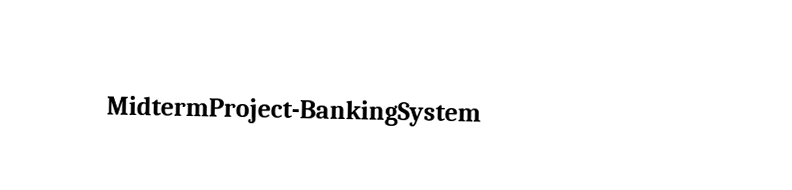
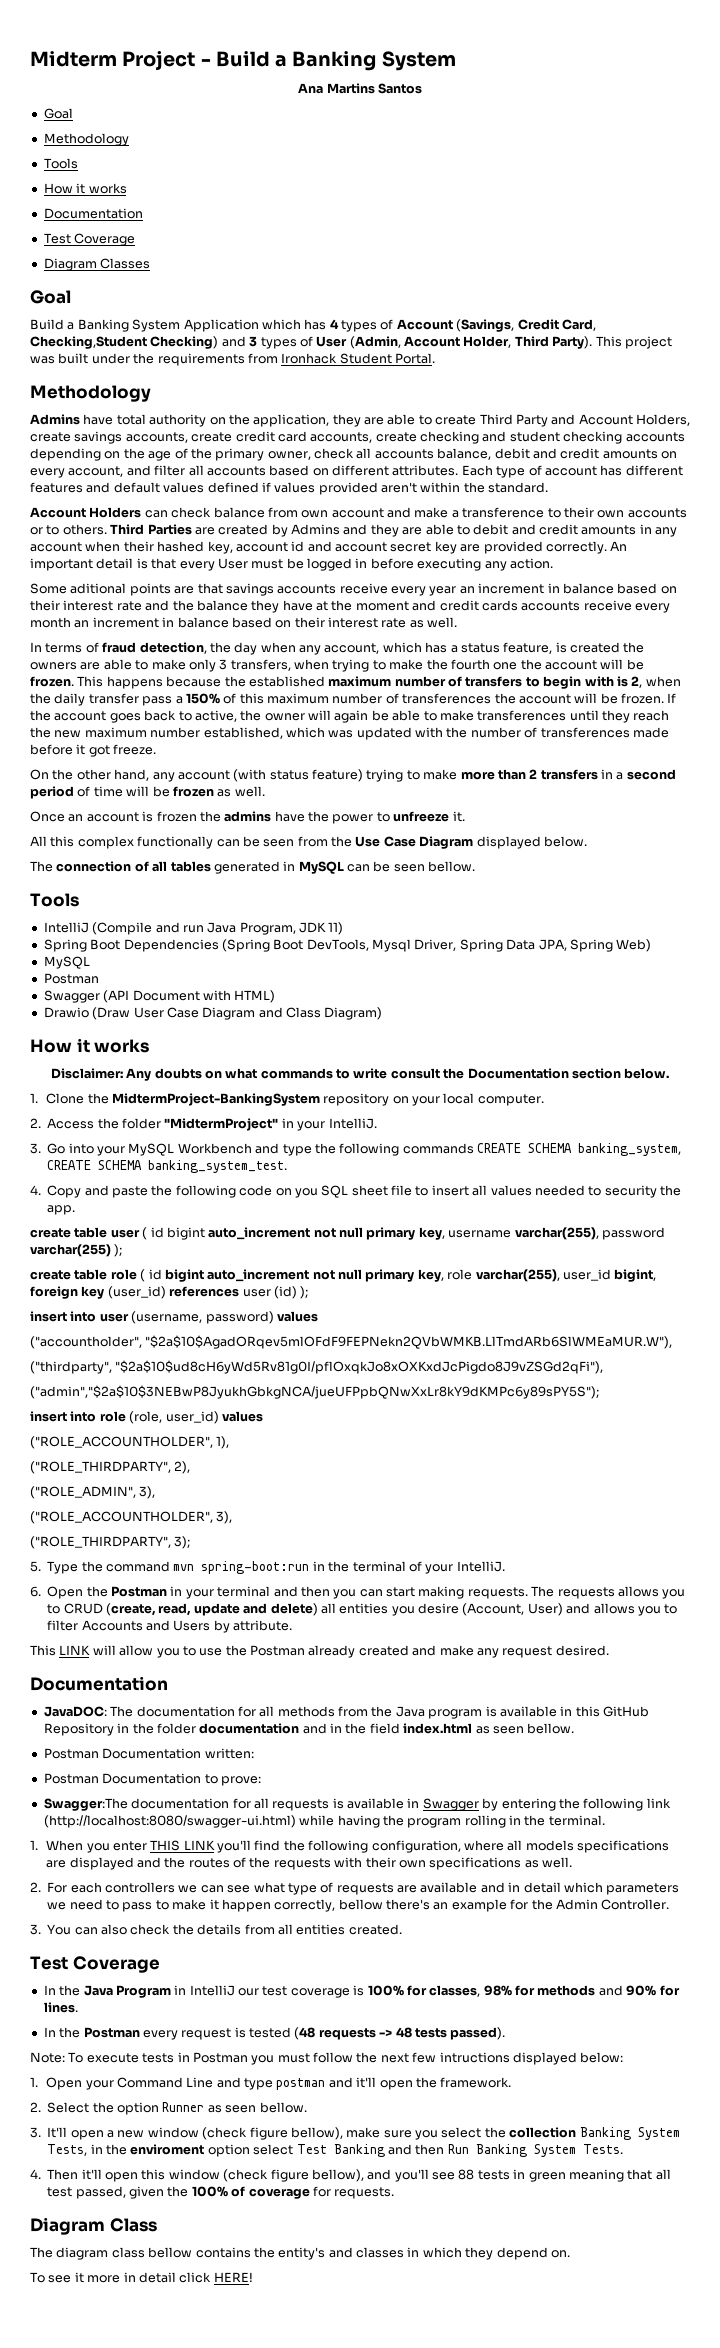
- MidtermProject-BankingSystem
+ Midterm Project - Build a Banking System
+ Ana Martins Santos
+ Goal
+ Methodology
+ Tools
+ How it works
+ Documentation
+ Test Coverage
+ Diagram Classes
+ Goal
+ Build a Banking System Application which has 4 types of Account (Savings, Credit Card, Checking,Student Checking) and 3 types of User (Admin, Account Holder, Third Party). This project was built under the requirements from Ironhack Student Portal.
+ Methodology
+ Admins have total authority on the application, they are able to create Third Party and Account Holders, create savings accounts, create credit card accounts, create checking and student checking accounts depending on the age of the primary owner, check all accounts balance, debit and credit amounts on every account, and filter all accounts based on different attributes. Each type of account has different features and default values defined if values provided aren't within the standard.
+ Account Holders can check balance from own account and make a transference to their own accounts or to others. Third Parties are created by Admins and they are able to debit and credit amounts in any account when their hashed key, account id and account secret key are provided correctly. An important detail is that every User must be logged in before executing any action.
+ Some aditional points are that savings accounts receive every year an increment in balance based on their interest rate and the balance they have at the moment and credit cards accounts receive every month an increment in balance based on their interest rate as well.
+ In terms of fraud detection, the day when any account, which has a status feature, is created the owners are able to make only 3 transfers, when trying to make the fourth one the account will be frozen. This happens because the established maximum number of transfers to begin with is 2, when the daily transfer pass a 150% of this maximum number of transferences the account will be frozen. If the account goes back to active, the owner will again be able to make transferences until they reach the new maximum number established, which was updated with the number of transferences made before it got freeze.
+ On the other hand, any account (with status feature) trying to make more than 2 transfers in a second period of time will be frozen as well.
+ Once an account is frozen the admins have the power to unfreeze it.
+ All this complex functionally can be seen from the Use Case Diagram displayed below.
+ The connection of all tables generated in MySQL can be seen bellow.
+ Tools
+ IntelliJ (Compile and run Java Program, JDK 11)
+ Spring Boot Dependencies (Spring Boot DevTools, Mysql Driver, Spring Data JPA, Spring Web)
+ MySQL
+ Postman
+ Swagger (API Document with HTML)
+ Drawio (Draw User Case Diagram and Class Diagram)
+ How it works
+ Disclaimer: Any doubts on what commands to write consult the Documentation section below.
+ 1. Clone the MidtermProject-BankingSystem repository on your local computer.
+ 2. Access the folder "MidtermProject" in your IntelliJ.
+ 3. Go into your MySQL Workbench and type the following commands CREATE SCHEMA banking_system, CREATE SCHEMA banking_system_test.
+ 4. Copy and paste the following code on you SQL sheet file to insert all values needed to security the app.
+ create table user ( id bigint auto_increment not null primary key, username varchar(255), password varchar(255) );
+ create table role ( id bigint auto_increment not null primary key, role varchar(255), user_id bigint, foreign key (user_id) references user (id) );
+ insert into user (username, password) values
+ ("accountholder", "$2a$10$AgadORqev5mlOFdF9FEPNekn2QVbWMKB.LlTmdARb6SlWMEaMUR.W"),
+ ("thirdparty", "$2a$10$ud8cH6yWd5Rv81g0I/pflOxqkJo8xOXKxdJcPigdo8J9vZSGd2qFi"),
+ ("admin","$2a$10$3NEBwP8JyukhGbkgNCA/jueUFPpbQNwXxLr8kY9dKMPc6y89sPY5S");
+ insert into role (role, user_id) values
+ ("ROLE_ACCOUNTHOLDER", 1),
+ ("ROLE_THIRDPARTY", 2),
+ ("ROLE_ADMIN", 3),
+ ("ROLE_ACCOUNTHOLDER", 3),
+ ("ROLE_THIRDPARTY", 3);
+ 5. Type the command mvn spring-boot:run in the terminal of your IntelliJ.
+ 6. Open the Postman in your terminal and then you can start making requests. The requests allows you to CRUD (create, read, update and delete) all entities you desire (Account, User) and allows you to filter Accounts and Users by attribute.
+ This LINK will allow you to use the Postman already created and make any request desired.
+ Documentation
+ JavaDOC: The documentation for all methods from the Java program is available in this GitHub Repository in the folder documentation and in the field index.html as seen bellow.
+ Postman Documentation written:
+ Postman Documentation to prove:
+ Swagger:The documentation for all requests is available in Swagger by entering the following link (http://localhost:8080/swagger-ui.html) while having the program rolling in the terminal.
+ 1. When you enter THIS LINK you'll find the following configuration, where all models specifications are displayed and the routes of the requests with their own specifications as well.
+ 2. For each controllers we can see what type of requests are available and in detail which parameters we need to pass to make it happen correctly, bellow there's an example for the Admin Controller.
+ 3. You can also check the details from all entities created.
+ Test Coverage
+ In the Java Program in IntelliJ our test coverage is 100% for classes, 98% for methods and 90% for lines.
+ In the Postman every request is tested (48 requests -> 48 tests passed).
+ Note: To execute tests in Postman you must follow the next few intructions displayed below:
+ 1. Open your Command Line and type postman and it'll open the framework.
+ 2. Select the option Runner as seen bellow.
+ 3. It'll open a new window (check figure bellow), make sure you select the collection Banking System Tests, in the enviroment option select Test Banking and then Run Banking System Tests.
+ 4. Then it'll open this window (check figure bellow), and you'll see 88 tests in green meaning that all test passed, given the 100% of coverage for requests.
+ Diagram Class
+ The diagram class bellow contains the entity's and classes in which they depend on.
+ To see it more in detail click HERE!

